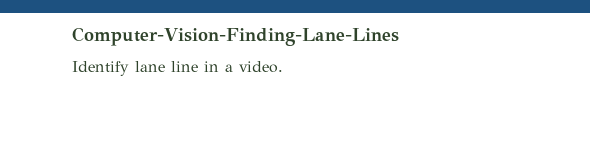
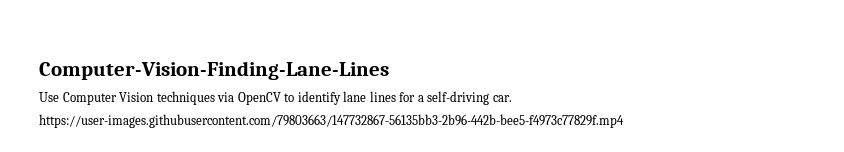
- Identify lane line in a video.
+ Use Computer Vision techniques via OpenCV to identify lane lines for a self-driving car.
+ https://user-images.githubusercontent.com/79803663/147732867-56135bb3-2b96-442b-bee5-f4973c77829f.mp4

